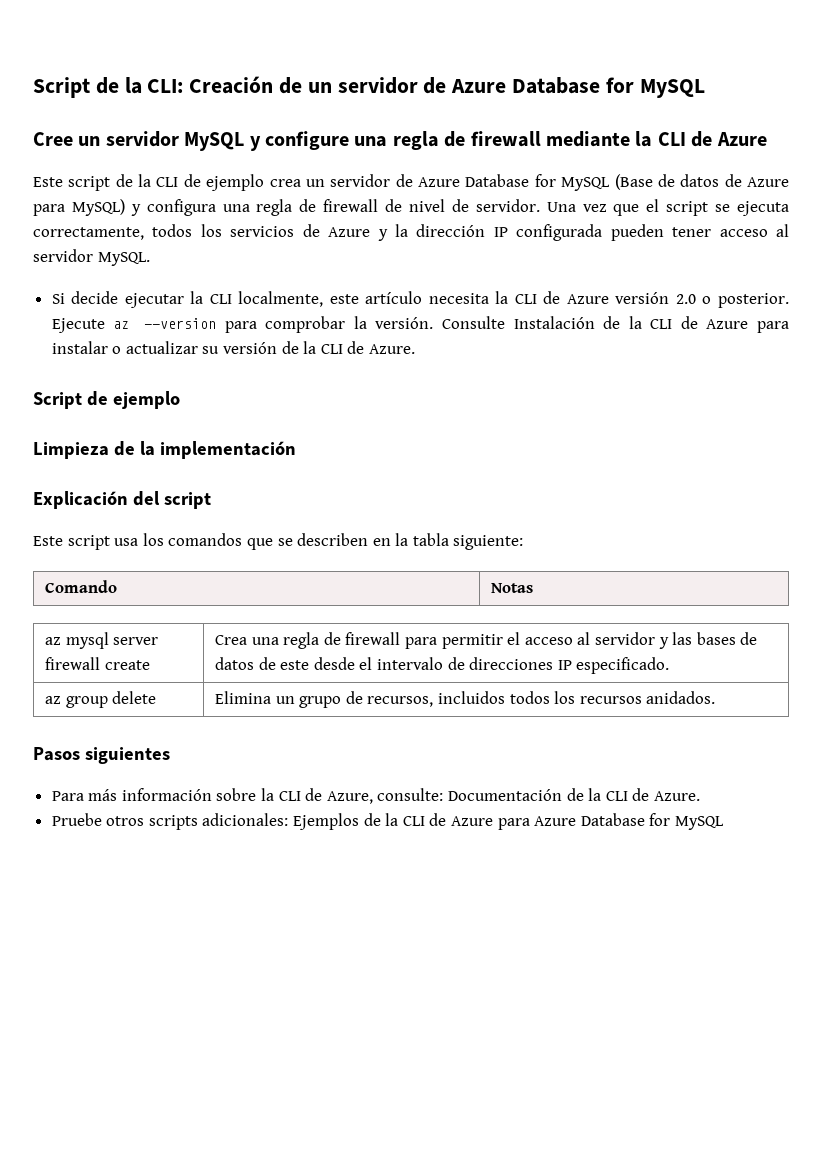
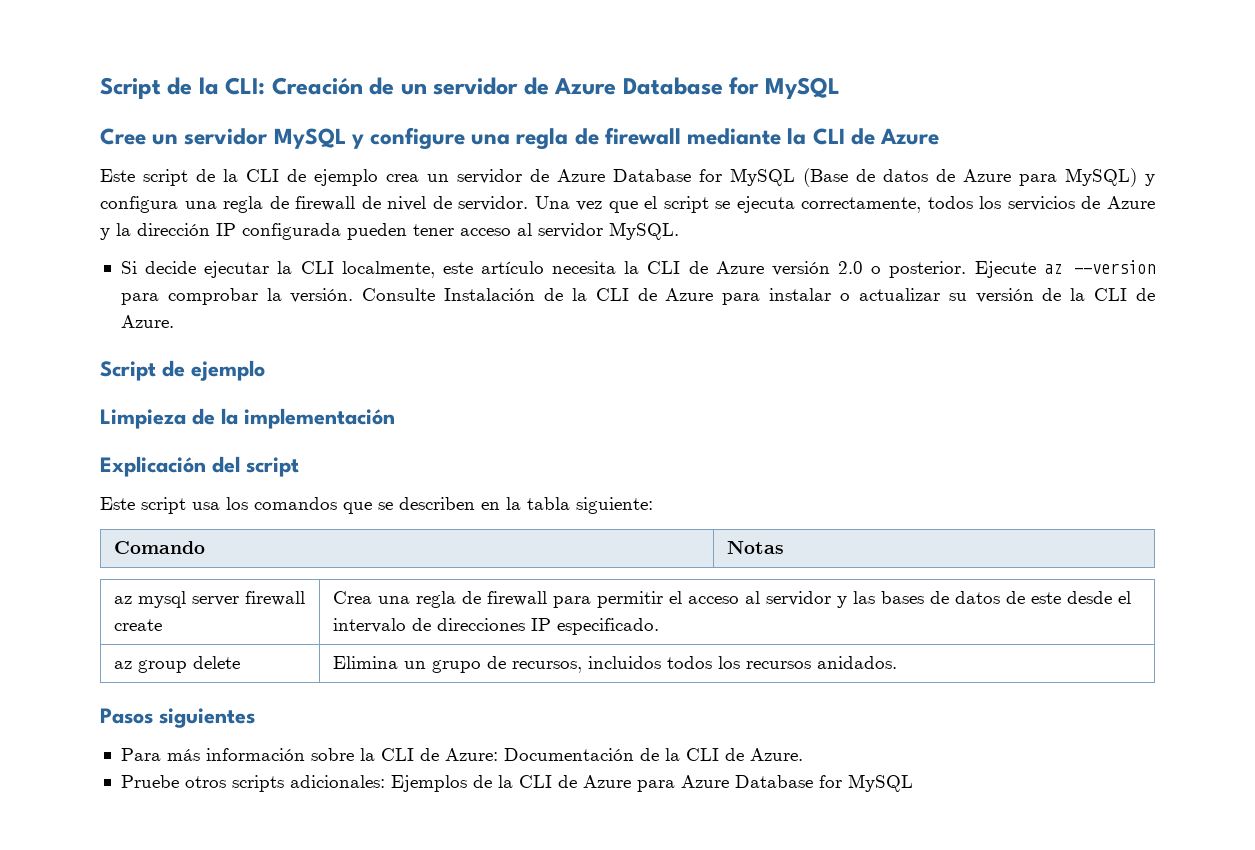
- Para más información sobre la CLI de Azure, consulte: Documentación de la CLI de Azure.
+ Para más información sobre la CLI de Azure: Documentación de la CLI de Azure.

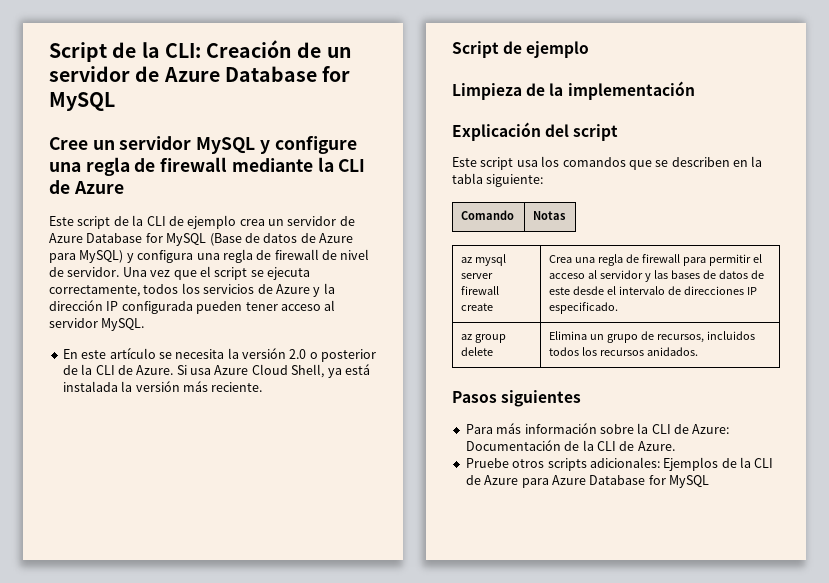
- Si decide ejecutar la CLI localmente, este artículo necesita la CLI de Azure versión 2.0 o posterior. Ejecute az --version para comprobar la versión. Consulte Instalación de la CLI de Azure para instalar o actualizar su versión de la CLI de Azure.
+ En este artículo se necesita la versión 2.0 o posterior de la CLI de Azure. Si usa Azure Cloud Shell, ya está instalada la versión más reciente.

